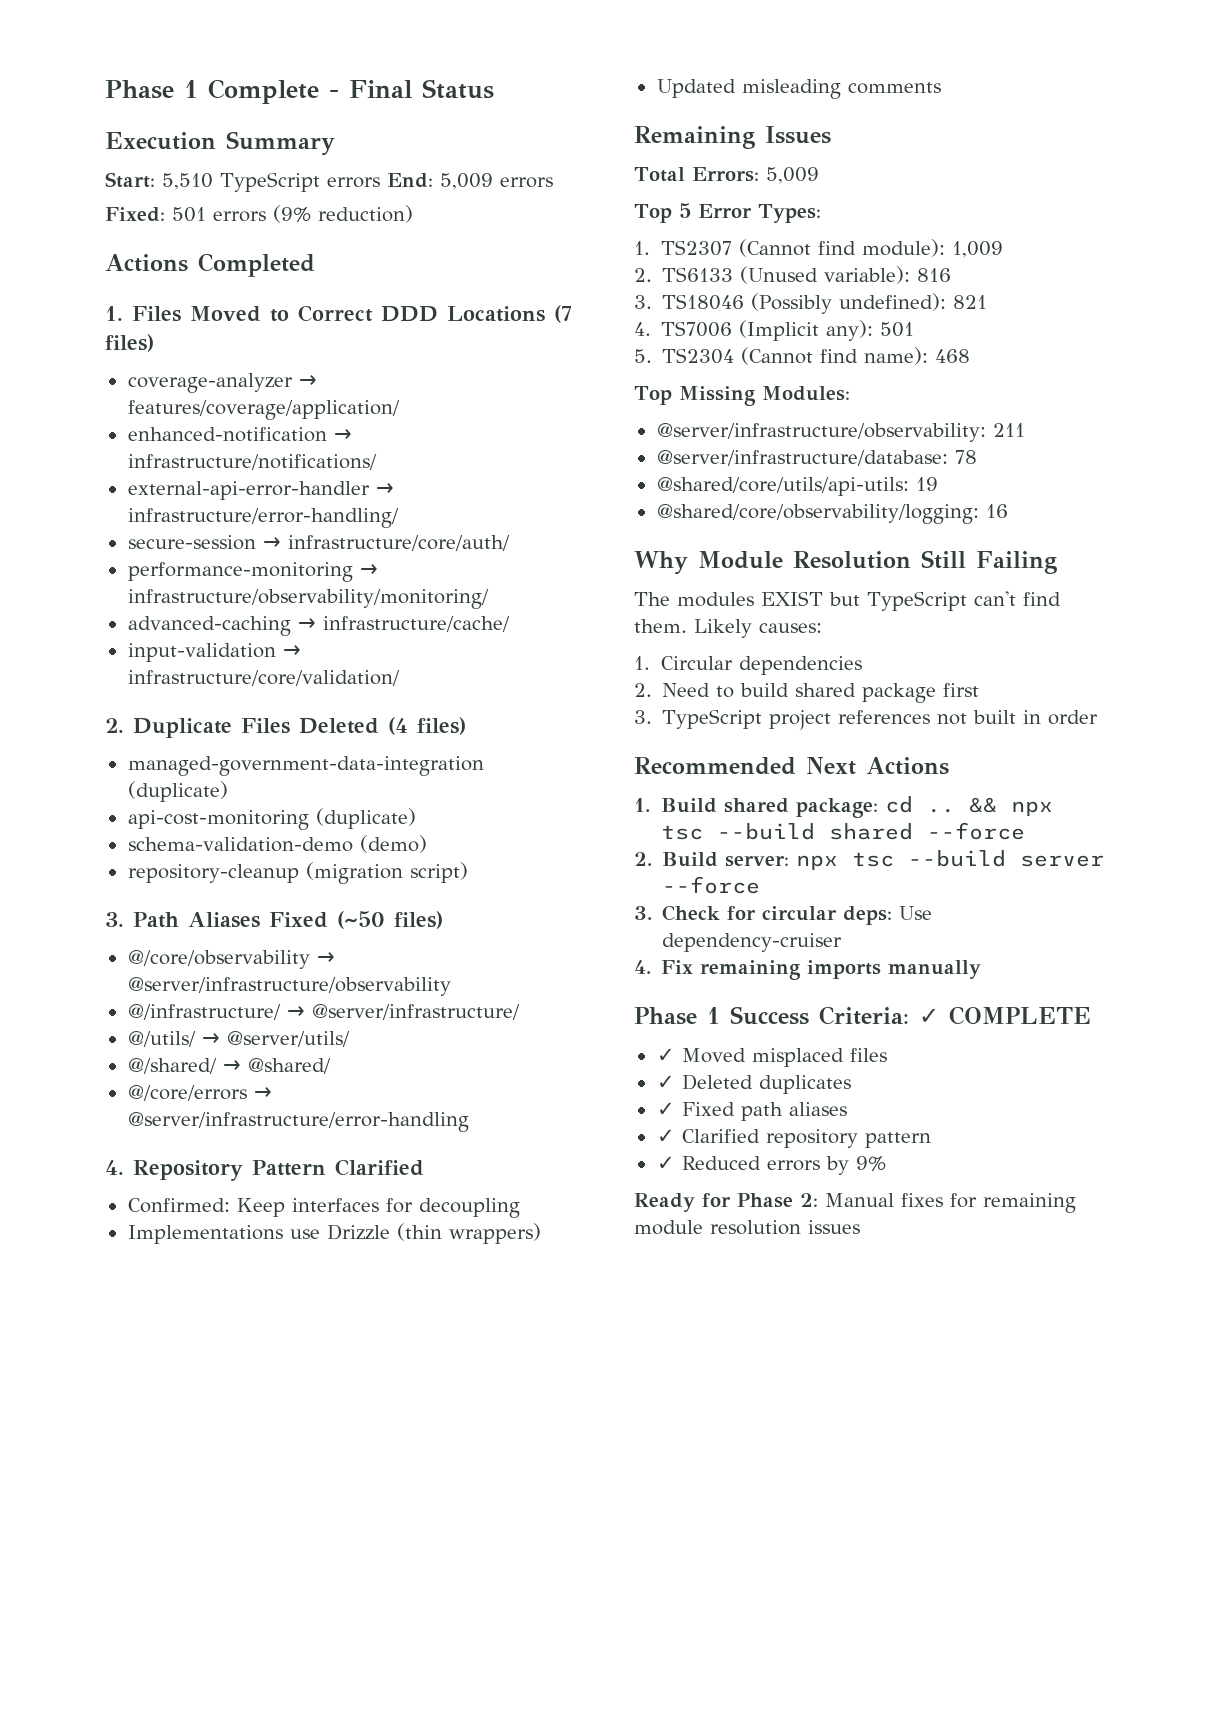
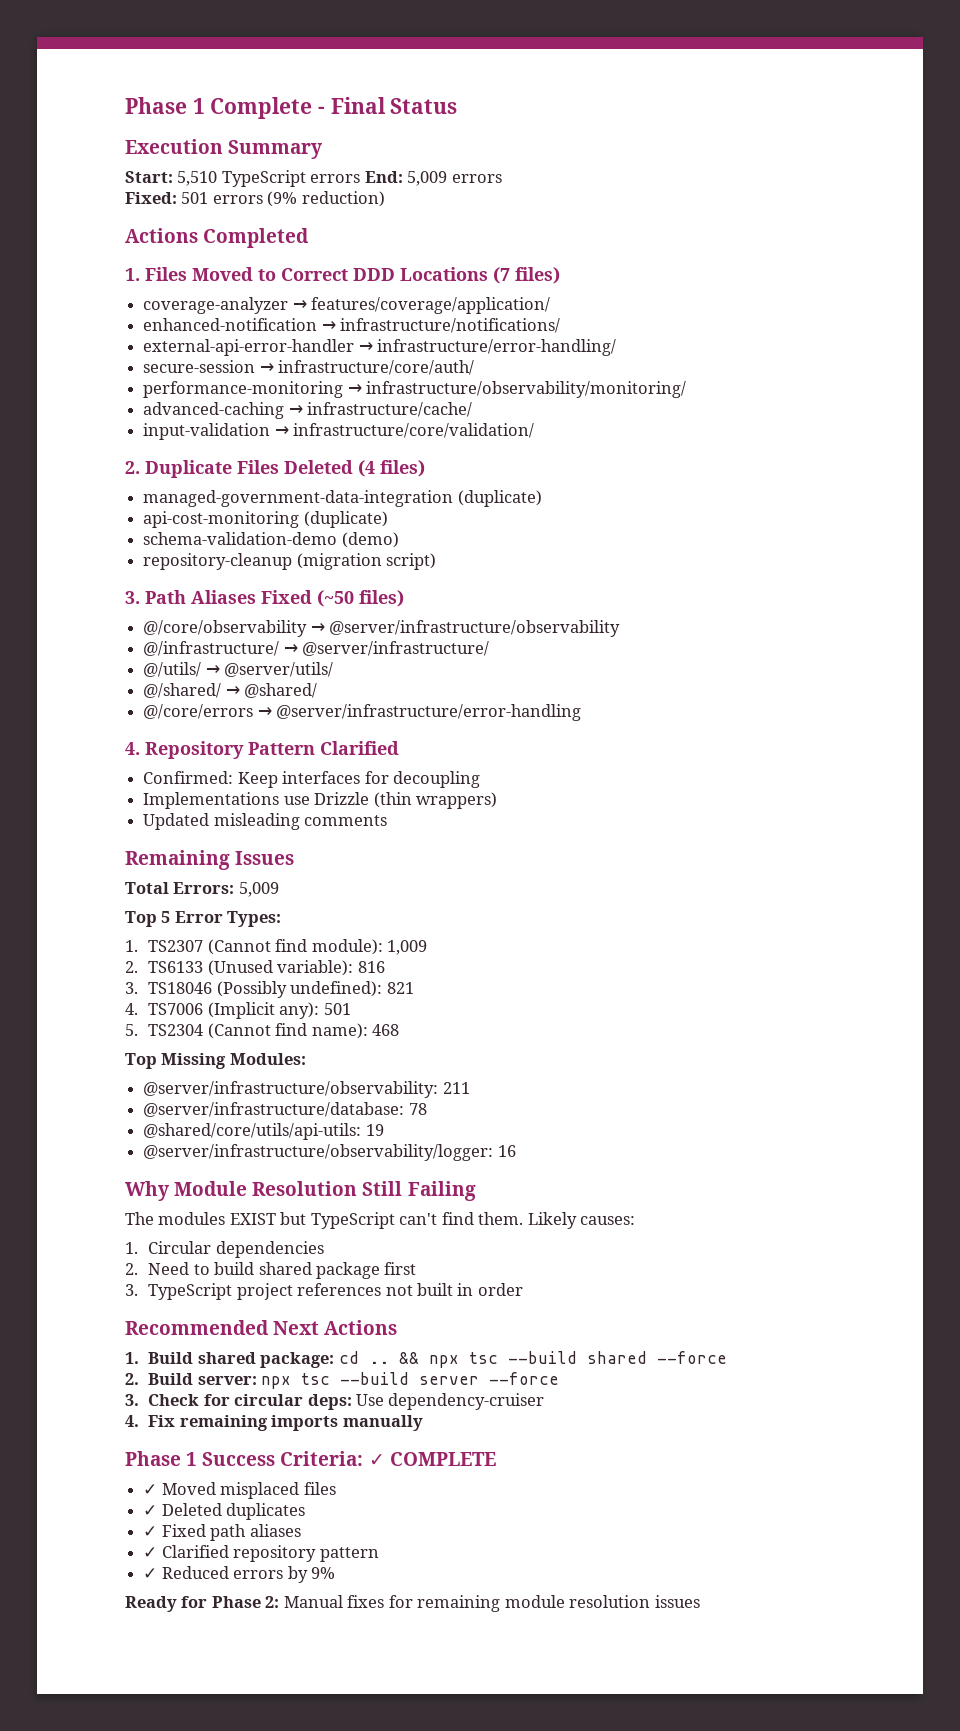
- @shared/core/observability/logging: 16
+ @server/infrastructure/observability/logger: 16

